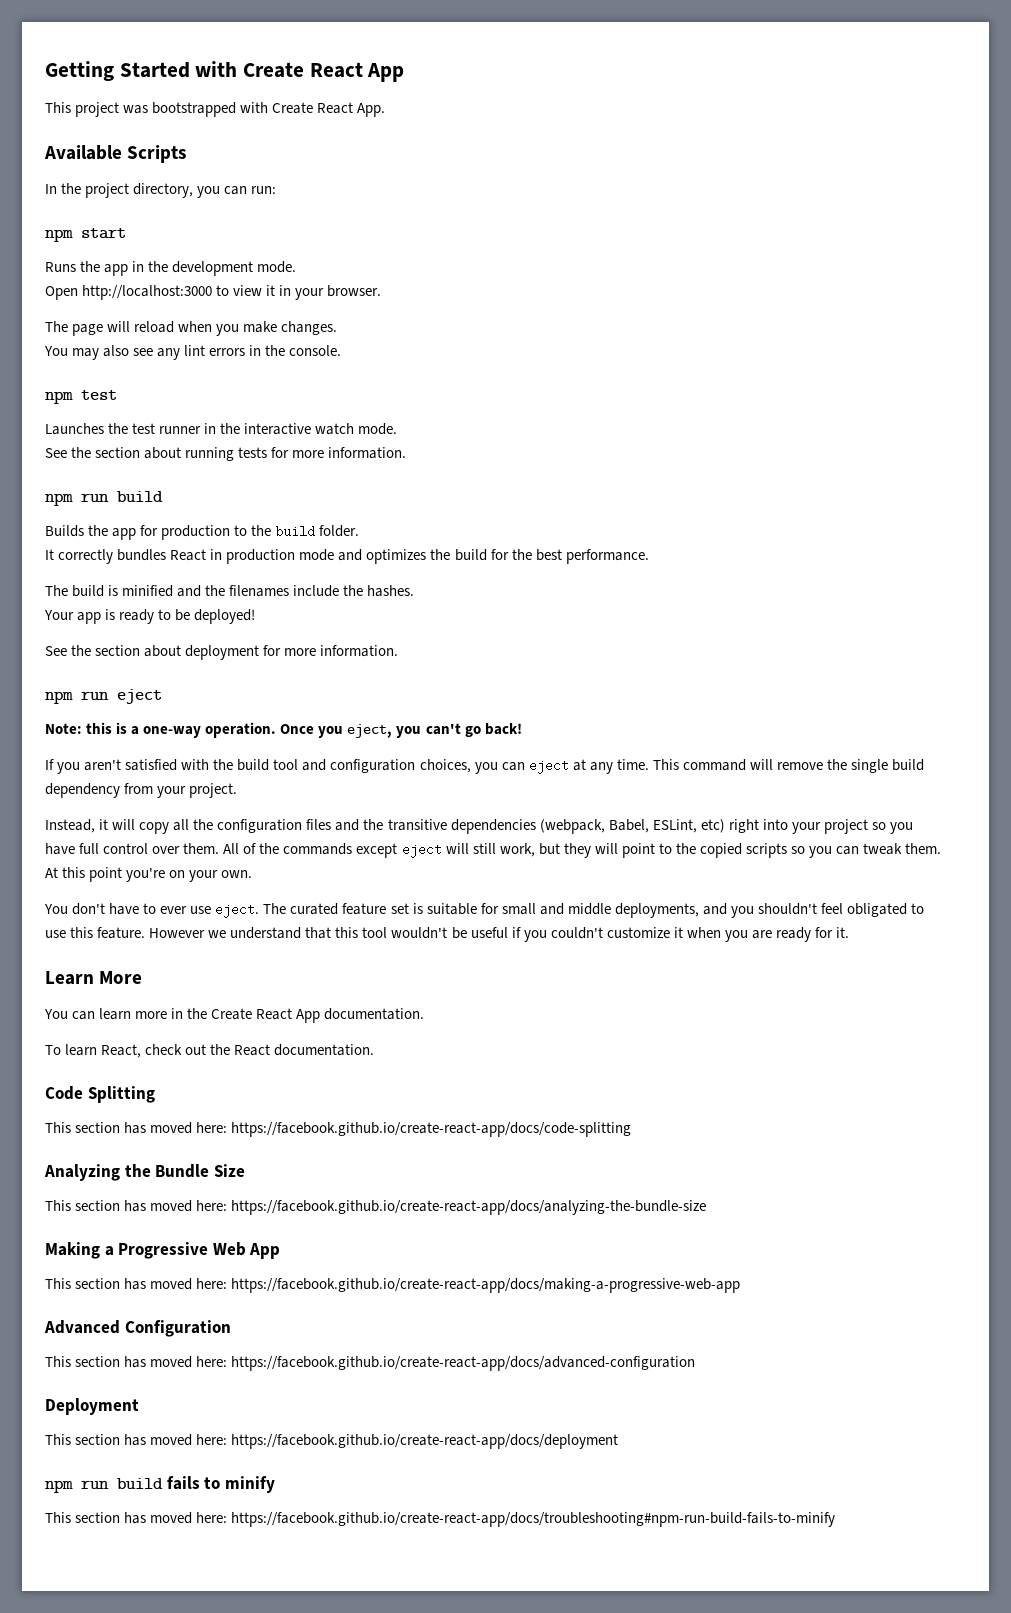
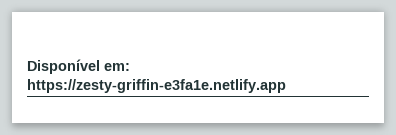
- Getting Started with Create React App
- This project was bootstrapped with Create React App.
- Available Scripts
- In the project directory, you can run:
- npm start
- Runs the app in the development mode.
- Open http://localhost:3000 to view it in your browser.
- The page will reload when you make changes.
- You may also see any lint errors in the console.
- npm test
- Launches the test runner in the interactive watch mode.
- See the section about running tests for more information.
- npm run build
- Builds the app for production to the build folder.
- It correctly bundles React in production mode and optimizes the build for the best performance.
- The build is minified and the filenames include the hashes.
- Your app is ready to be deployed!
- See the section about deployment for more information.
- npm run eject
- Note: this is a one-way operation. Once you eject, you can't go back!
- If you aren't satisfied with the build tool and configuration choices, you can eject at any time. This command will remove the single build dependency from your project.
- Instead, it will copy all the configuration files and the transitive dependencies (webpack, Babel, ESLint, etc) right into your project so you have full control over them. All of the commands except eject will still work, but they will point to the copied scripts so you can tweak them. At this point you're on your own.
- You don't have to ever use eject. The curated feature set is suitable for small and middle deployments, and you shouldn't feel obligated to use this feature. However we understand that this tool wouldn't be useful if you couldn't customize it when you are ready for it.
- Learn More
- You can learn more in the Create React App documentation.
- To learn React, check out the React documentation.
- Code Splitting
- This section has moved here: https://facebook.github.io/create-react-app/docs/code-splitting
- Analyzing the Bundle Size
- This section has moved here: https://facebook.github.io/create-react-app/docs/analyzing-the-bundle-size
- Making a Progressive Web App
- This section has moved here: https://facebook.github.io/create-react-app/docs/making-a-progressive-web-app
- Advanced Configuration
- This section has moved here: https://facebook.github.io/create-react-app/docs/advanced-configuration
- Deployment
- This section has moved here: https://facebook.github.io/create-react-app/docs/deployment
- npm run build fails to minify
- This section has moved here: https://facebook.github.io/create-react-app/docs/troubleshooting#npm-run-build-fails-to-minify
+ Disponível em: https://zesty-griffin-e3fa1e.netlify.app

